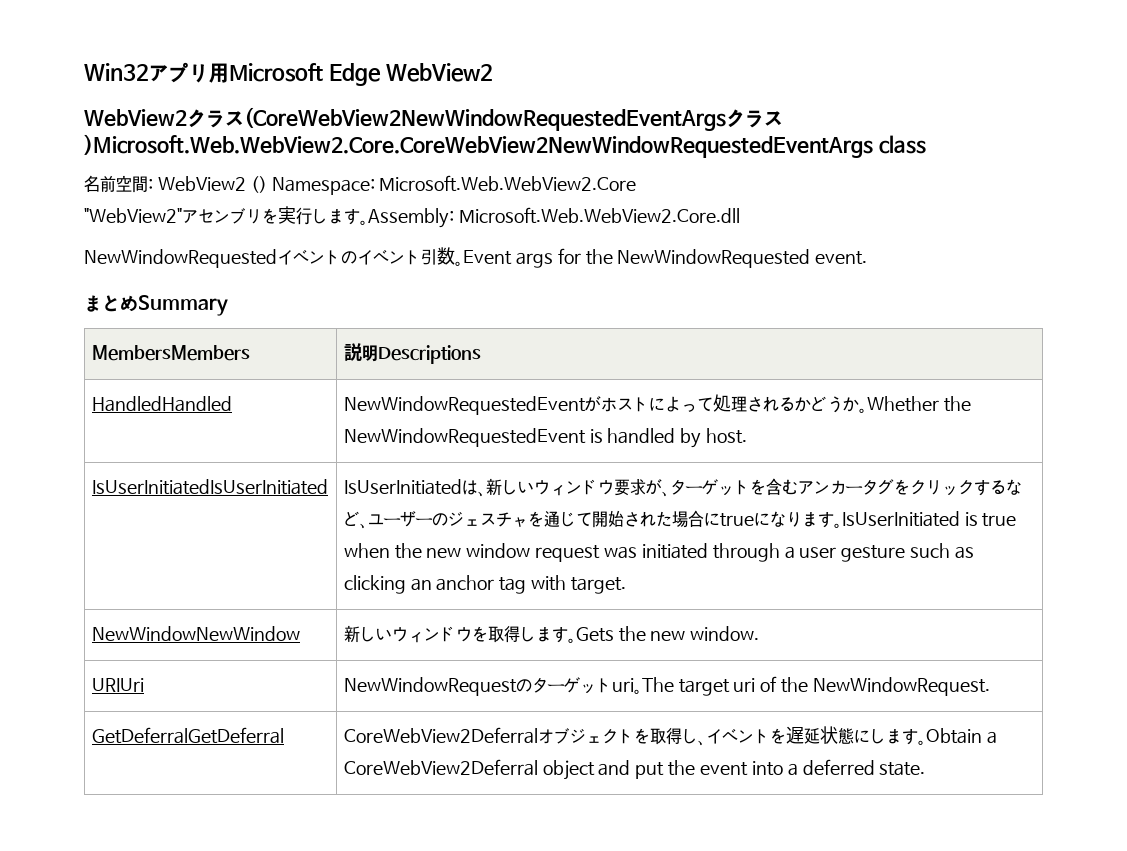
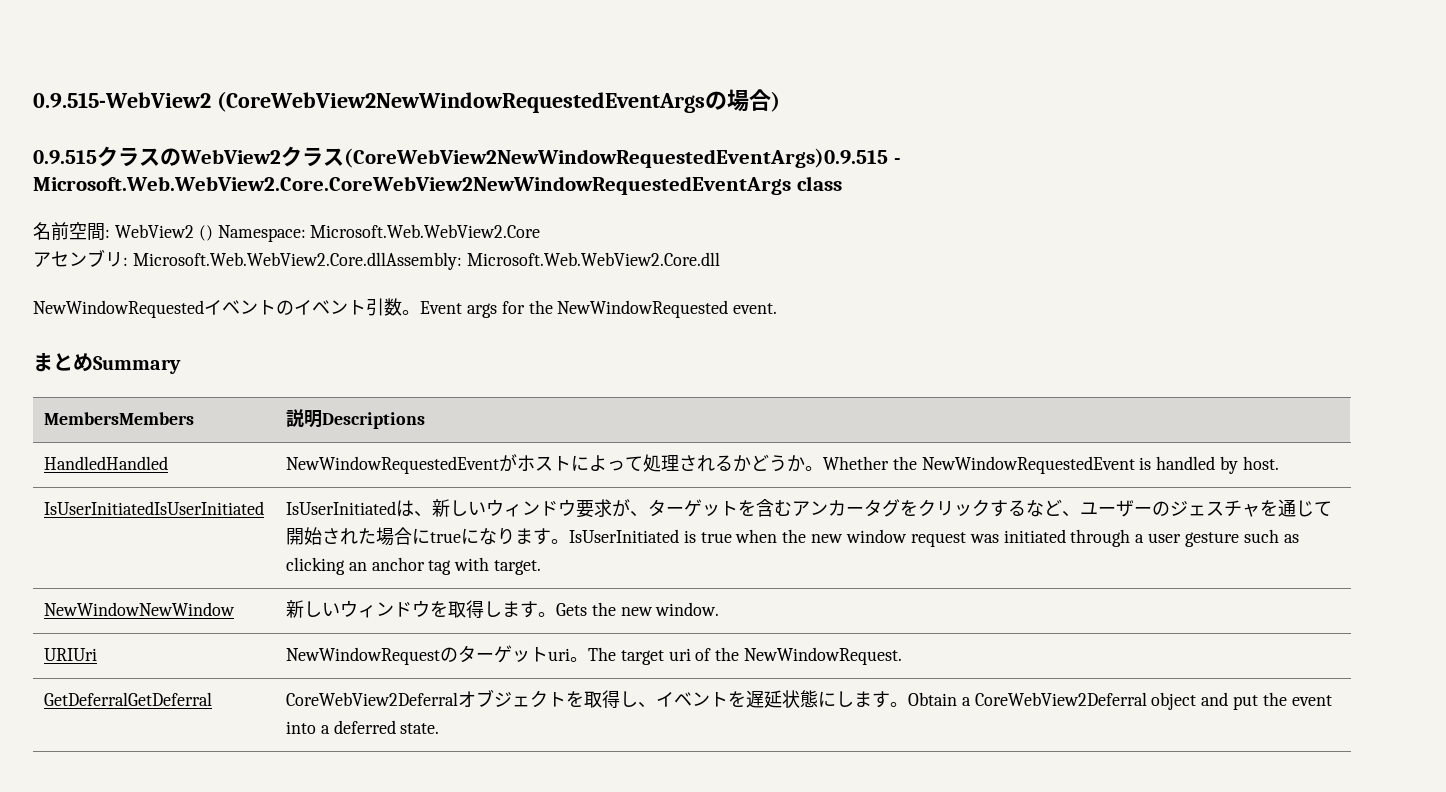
- Win32アプリ用Microsoft Edge WebView2
- WebView2クラス(CoreWebView2NewWindowRequestedEventArgsクラス)Microsoft.Web.WebView2.Core.CoreWebView2NewWindowRequestedEventArgs class
+ 0.9.515-WebView2 (CoreWebView2NewWindowRequestedEventArgsの場合)
+ 0.9.515クラスのWebView2クラス(CoreWebView2NewWindowRequestedEventArgs)0.9.515 - Microsoft.Web.WebView2.Core.CoreWebView2NewWindowRequestedEventArgs class
- "WebView2"アセンブリを実行します。Assembly: Microsoft.Web.WebView2.Core.dll
+ アセンブリ: Microsoft.Web.WebView2.Core.dllAssembly: Microsoft.Web.WebView2.Core.dll

